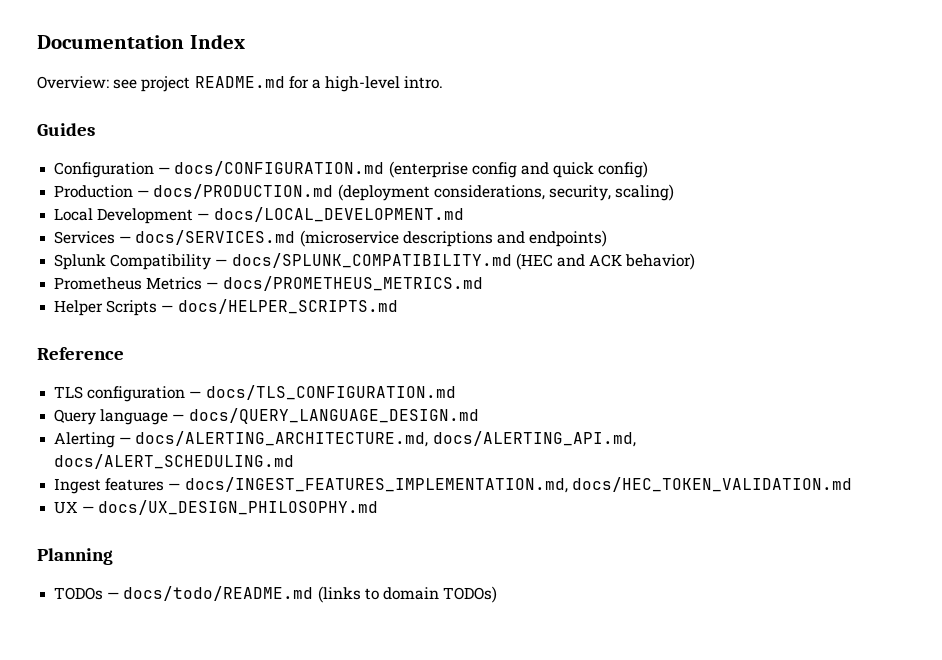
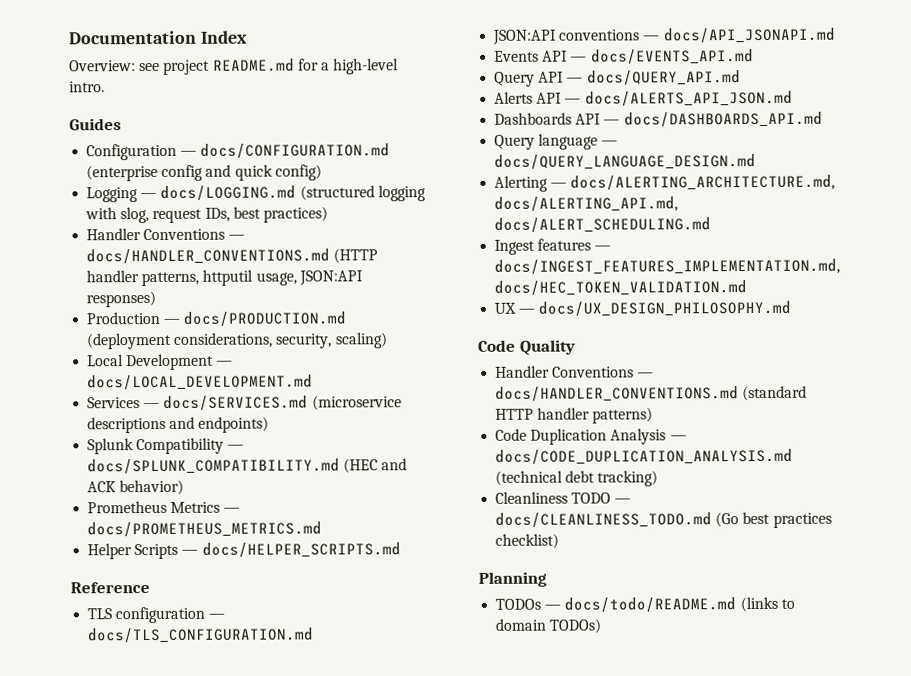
+ Logging — docs/LOGGING.md (structured logging with slog, request IDs, best practices)
+ Handler Conventions — docs/HANDLER_CONVENTIONS.md (HTTP handler patterns, httputil usage, JSON:API responses)
+ JSON:API conventions — docs/API_JSONAPI.md
+ Events API — docs/EVENTS_API.md
+ Query API — docs/QUERY_API.md
+ Alerts API — docs/ALERTS_API_JSON.md
+ Dashboards API — docs/DASHBOARDS_API.md
+ Code Quality
+ Handler Conventions — docs/HANDLER_CONVENTIONS.md (standard HTTP handler patterns)
+ Code Duplication Analysis — docs/CODE_DUPLICATION_ANALYSIS.md (technical debt tracking)
+ Cleanliness TODO — docs/CLEANLINESS_TODO.md (Go best practices checklist)

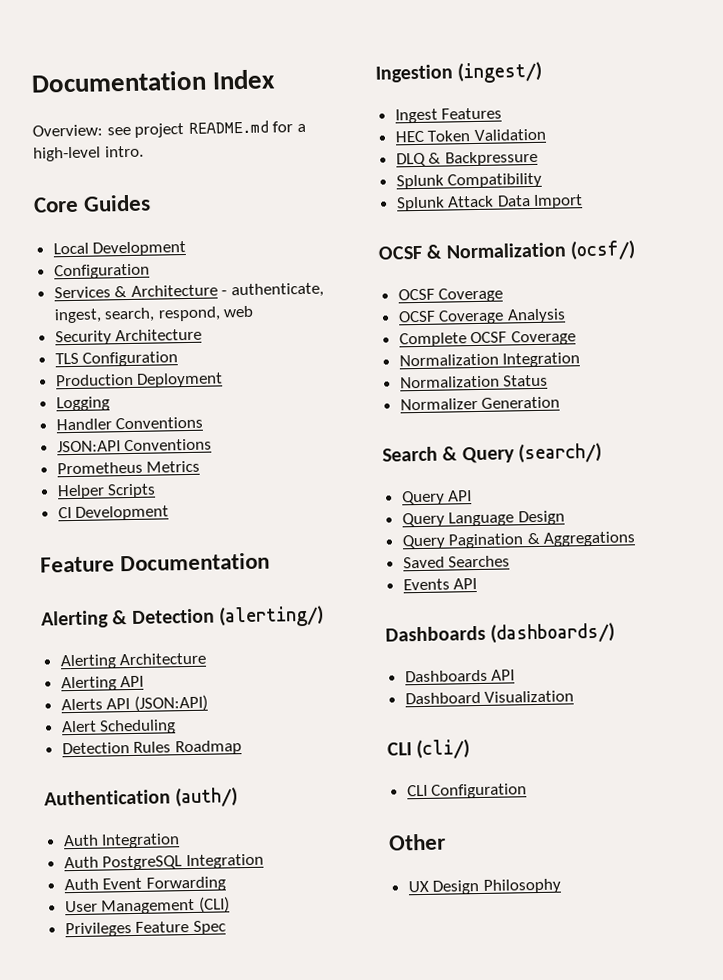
- Guides
+ Core Guides
- Configuration — docs/CONFIGURATION.md (enterprise config and quick config)
- Logging — docs/LOGGING.md (structured logging with slog, request IDs, best practices)
- Handler Conventions — docs/HANDLER_CONVENTIONS.md (HTTP handler patterns, httputil usage, JSON:API responses)
- Production — docs/PRODUCTION.md (deployment considerations, security, scaling)
- Local Development — docs/LOCAL_DEVELOPMENT.md
- Services — docs/SERVICES.md (microservice descriptions and endpoints)
- Splunk Compatibility — docs/SPLUNK_COMPATIBILITY.md (HEC and ACK behavior)
- Prometheus Metrics — docs/PROMETHEUS_METRICS.md
- Helper Scripts — docs/HELPER_SCRIPTS.md
- Reference
- TLS configuration — docs/TLS_CONFIGURATION.md
- JSON:API conventions — docs/API_JSONAPI.md
- Events API — docs/EVENTS_API.md
- Query API — docs/QUERY_API.md
- Alerts API — docs/ALERTS_API_JSON.md
- Dashboards API — docs/DASHBOARDS_API.md
- Query language — docs/QUERY_LANGUAGE_DESIGN.md
- Alerting — docs/ALERTING_ARCHITECTURE.md, docs/ALERTING_API.md, docs/ALERT_SCHEDULING.md
- Ingest features — docs/INGEST_FEATURES_IMPLEMENTATION.md, docs/HEC_TOKEN_VALIDATION.md
- UX — docs/UX_DESIGN_PHILOSOPHY.md
- Code Quality
- Handler Conventions — docs/HANDLER_CONVENTIONS.md (standard HTTP handler patterns)
- Code Duplication Analysis — docs/CODE_DUPLICATION_ANALYSIS.md (technical debt tracking)
- Cleanliness TODO — docs/CLEANLINESS_TODO.md (Go best practices checklist)
- Planning
- TODOs — docs/todo/README.md (links to domain TODOs)
+ Local Development
+ Configuration
+ Services & Architecture - authenticate, ingest, search, respond, web
+ Security Architecture
+ TLS Configuration
+ Production Deployment
+ Logging
+ Handler Conventions
+ JSON:API Conventions
+ Prometheus Metrics
+ Helper Scripts
+ CI Development
+ Feature Documentation
+ Alerting & Detection (alerting/)
+ Alerting Architecture
+ Alerting API
+ Alerts API (JSON:API)
+ Alert Scheduling
+ Detection Rules Roadmap
+ Authentication (auth/)
+ Auth Integration
+ Auth PostgreSQL Integration
+ Auth Event Forwarding
+ User Management (CLI)
+ Privileges Feature Spec
+ Ingestion (ingest/)
+ Ingest Features
+ HEC Token Validation
+ DLQ & Backpressure
+ Splunk Compatibility
+ Splunk Attack Data Import
+ OCSF & Normalization (ocsf/)
+ OCSF Coverage
+ OCSF Coverage Analysis
+ Complete OCSF Coverage
+ Normalization Integration
+ Normalization Status
+ Normalizer Generation
+ Search & Query (search/)
+ Query API
+ Query Language Design
+ Query Pagination & Aggregations
+ Saved Searches
+ Events API
+ Dashboards (dashboards/)
+ Dashboards API
+ Dashboard Visualization
+ CLI (cli/)
+ CLI Configuration
+ Other
+ UX Design Philosophy

